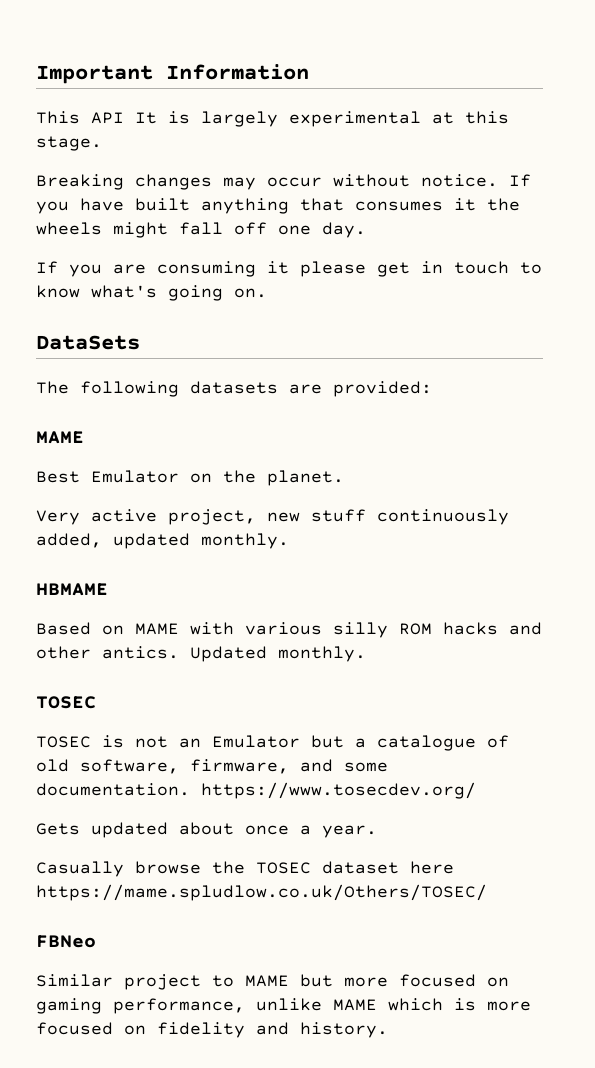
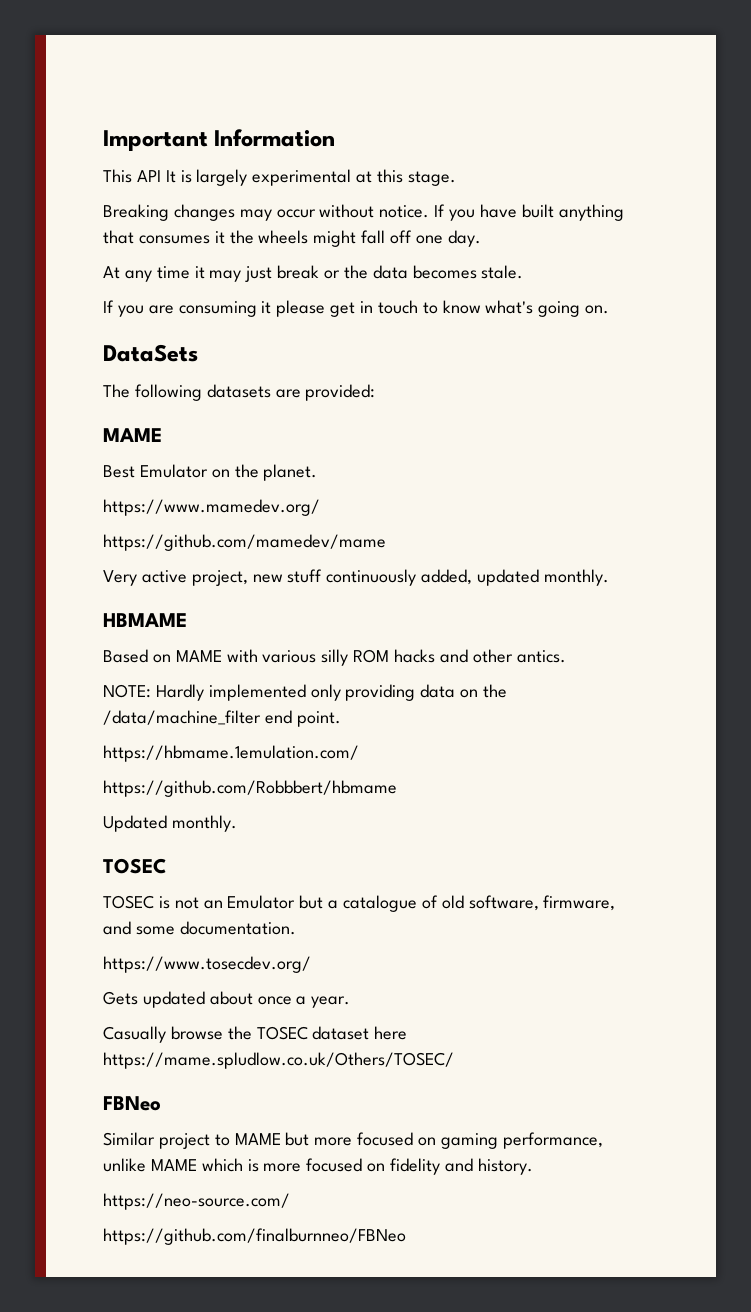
+ At any time it may just break or the data becomes stale.
+ https://www.mamedev.org/
+ https://github.com/mamedev/mame
- Based on MAME with various silly ROM hacks and other antics. Updated monthly.
+ Based on MAME with various silly ROM hacks and other antics.
+ NOTE: Hardly implemented only providing data on the /data/machine_filter end point.
+ https://hbmame.1emulation.com/
+ https://github.com/Robbbert/hbmame
+ Updated monthly.
- TOSEC is not an Emulator but a catalogue of old software, firmware, and some documentation. https://www.tosecdev.org/
+ TOSEC is not an Emulator but a catalogue of old software, firmware, and some documentation.
+ https://www.tosecdev.org/
+ https://neo-source.com/
+ https://github.com/finalburnneo/FBNeo

